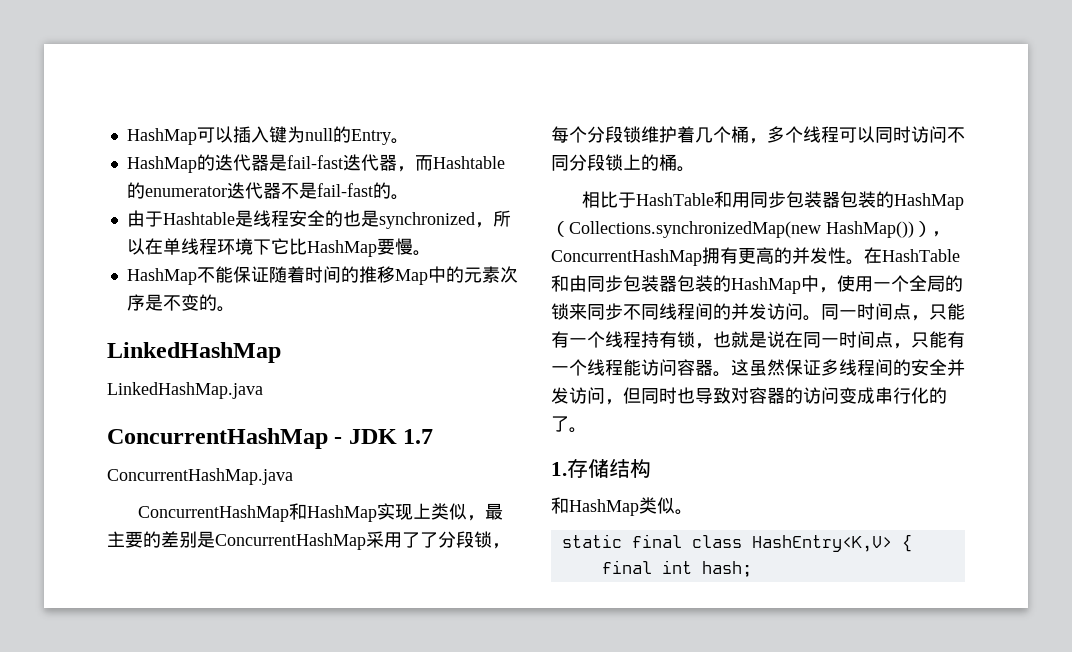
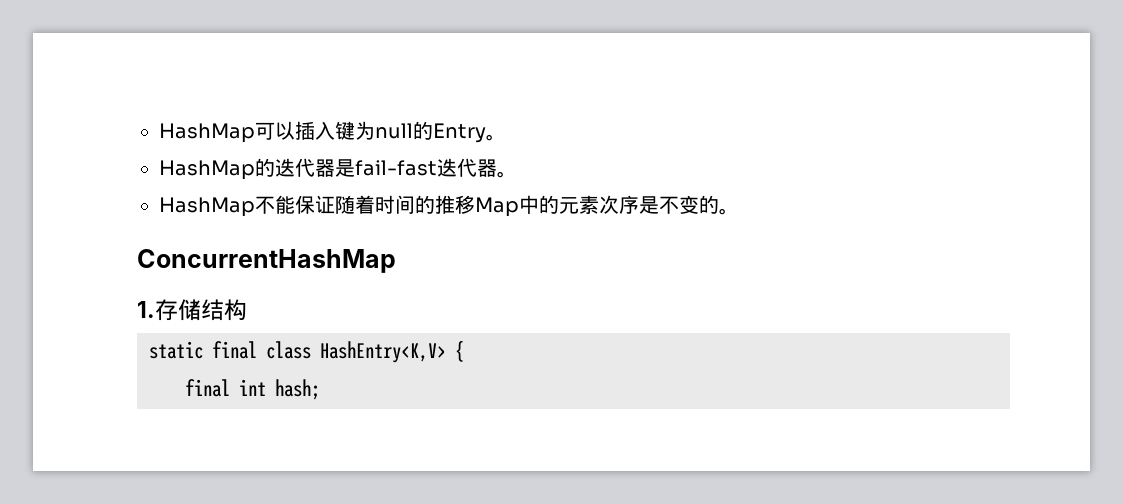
- HashMap的迭代器是fail-fast迭代器，而Hashtable的enumerator迭代器不是fail-fast的。
- 由于Hashtable是线程安全的也是synchronized，所以在单线程环境下它比HashMap要慢。
+ HashMap的迭代器是fail-fast迭代器。
- LinkedHashMap
- LinkedHashMap.java
- ConcurrentHashMap - JDK 1.7
- ConcurrentHashMap.java
- ConcurrentHashMap和HashMap实现上类似，最主要的差别是ConcurrentHashMap采用了了分段锁，每个分段锁维护着几个桶，多个线程可以同时访问不同分段锁上的桶。
- 相比于HashTable和用同步包装器包装的HashMap（Collections.synchronizedMap(new HashMap())），ConcurrentHashMap拥有更高的并发性。在HashTable和由同步包装器包装的HashMap中，使用一个全局的锁来同步不同线程间的并发访问。同一时间点，只能有一个线程持有锁，也就是说在同一时间点，只能有一个线程能访问容器。这虽然保证多线程间的安全并发访问，但同时也导致对容器的访问变成串行化的了。
+ ConcurrentHashMap
- 和HashMap类似。

